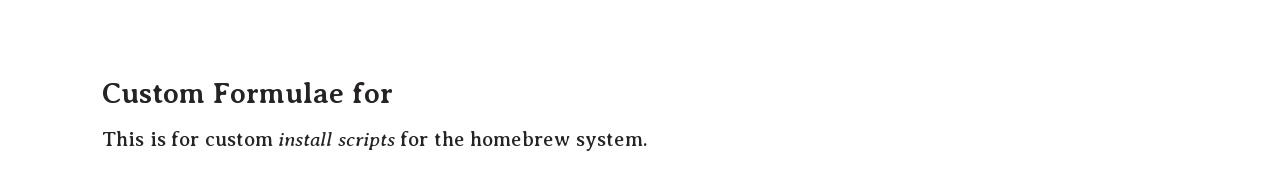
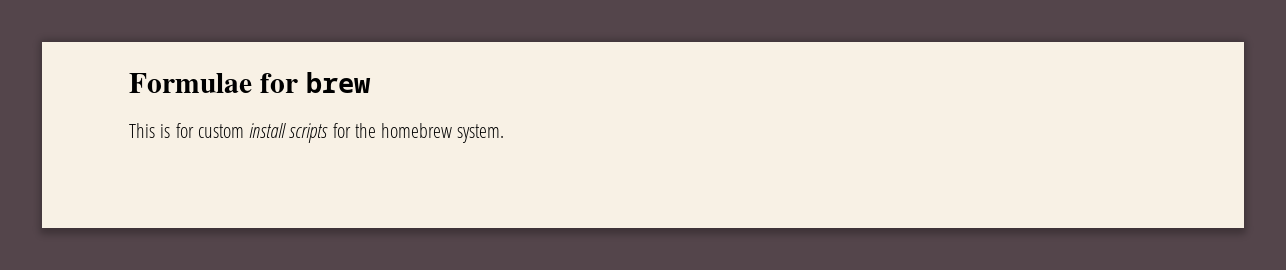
- Custom Formulae for
+ Formulae for brew

